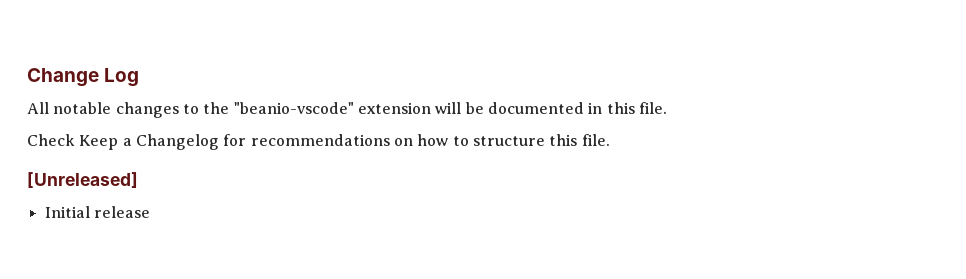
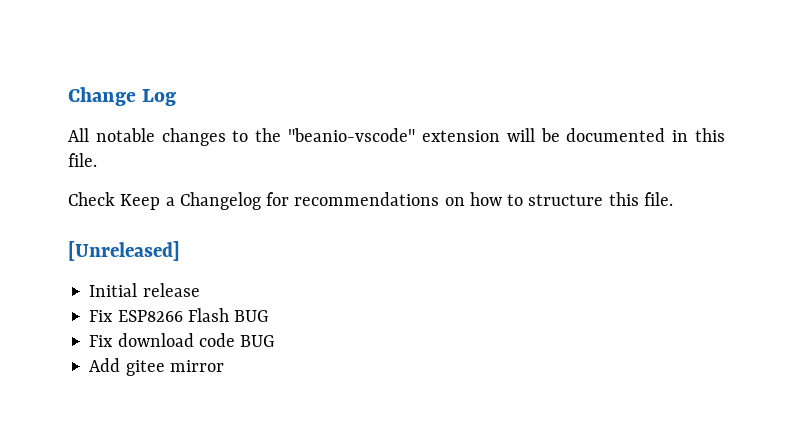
+ Fix ESP8266 Flash BUG
+ Fix download code BUG
+ Add gitee mirror

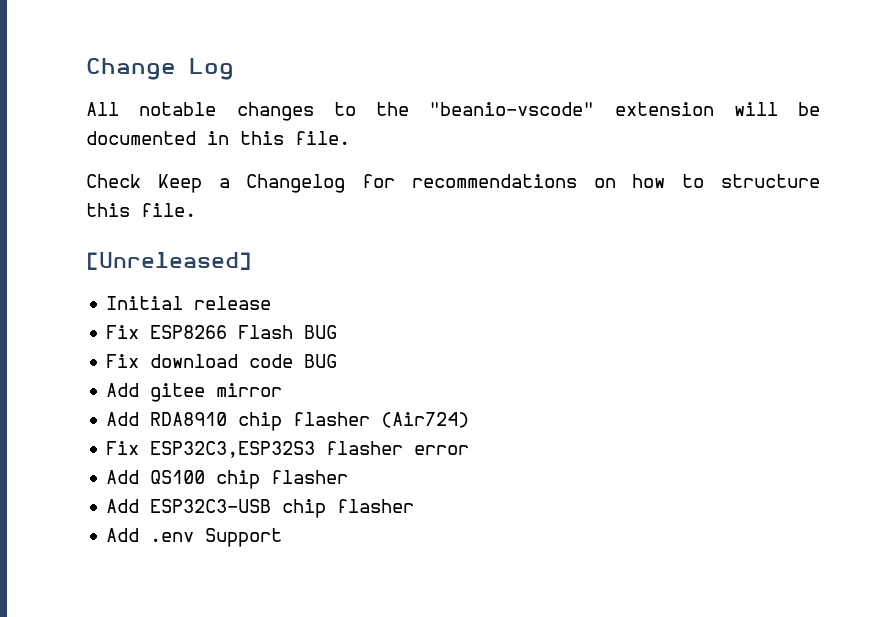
+ Add RDA8910 chip flasher (Air724)
+ Fix ESP32C3,ESP32S3 flasher error
+ Add QS100 chip flasher
+ Add ESP32C3-USB chip flasher
+ Add .env Support

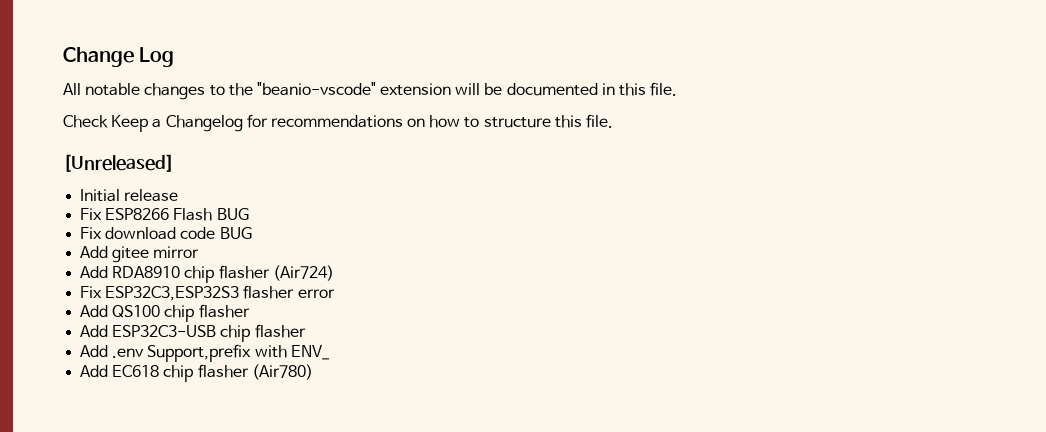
- Add .env Support
+ Add .env Support,prefix with ENV_
+ Add EC618 chip flasher (Air780)

